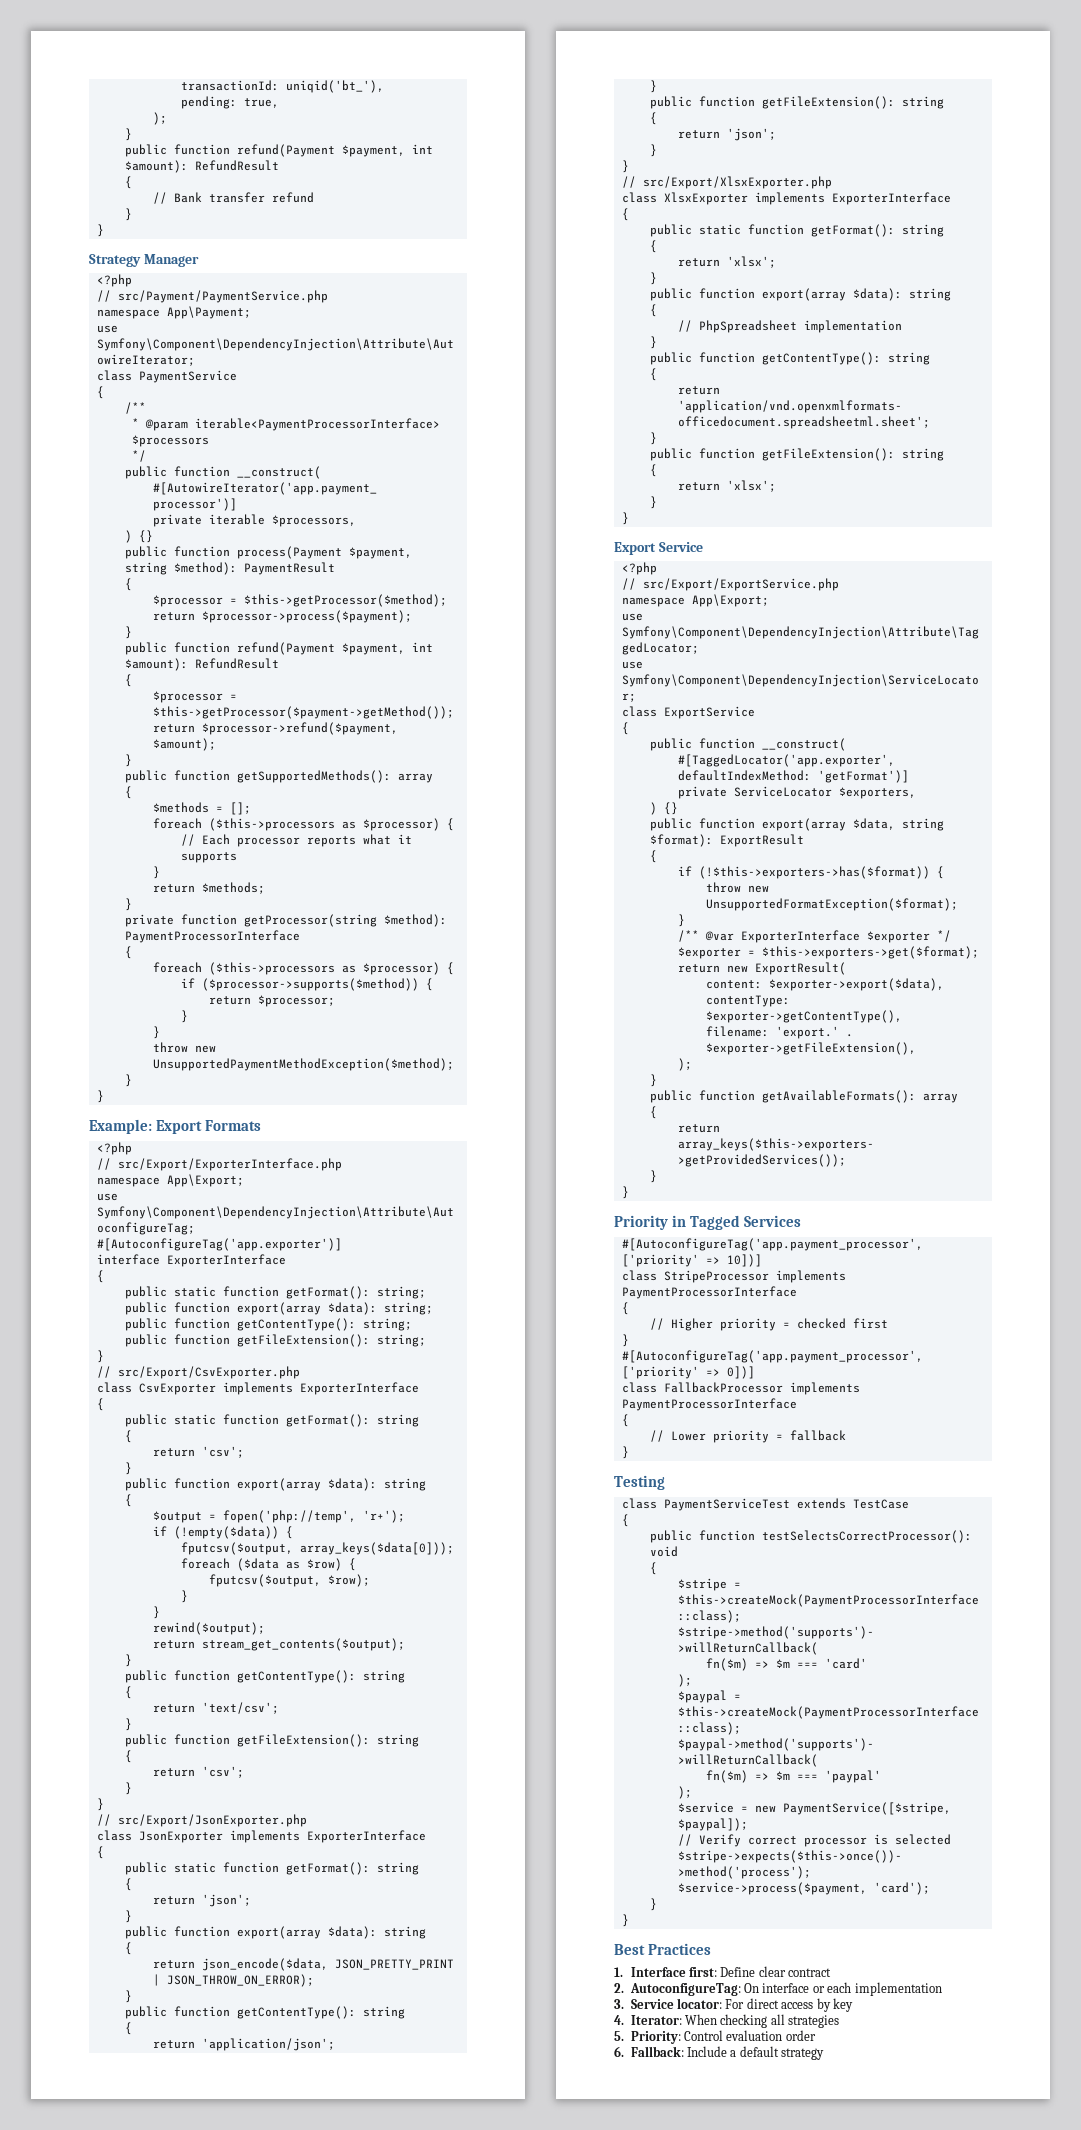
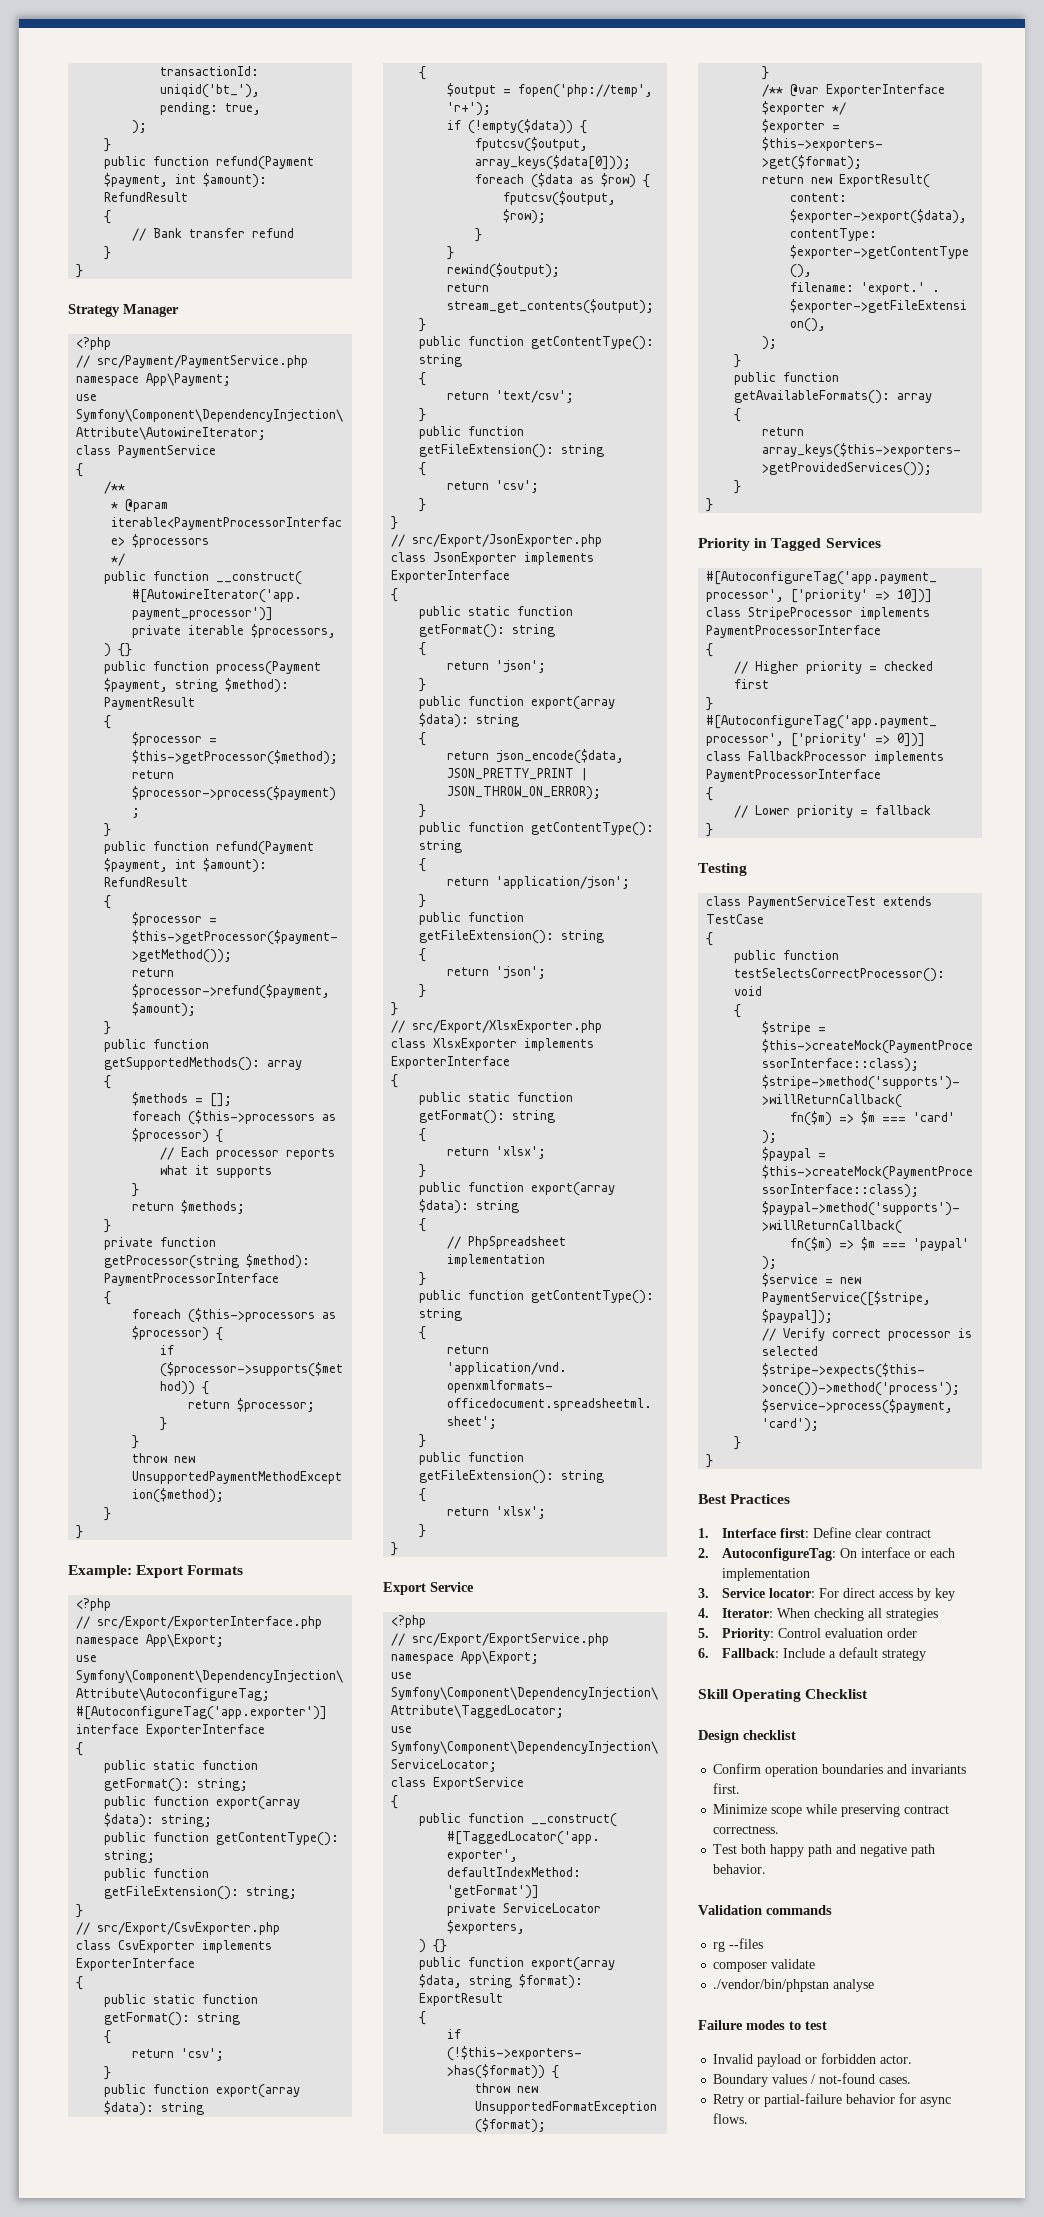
+ Skill Operating Checklist
+ Design checklist
+ Confirm operation boundaries and invariants first.
+ Minimize scope while preserving contract correctness.
+ Test both happy path and negative path behavior.
+ Validation commands
+ rg --files
+ composer validate
+ ./vendor/bin/phpstan analyse
+ Failure modes to test
+ Invalid payload or forbidden actor.
+ Boundary values / not-found cases.
+ Retry or partial-failure behavior for async flows.

